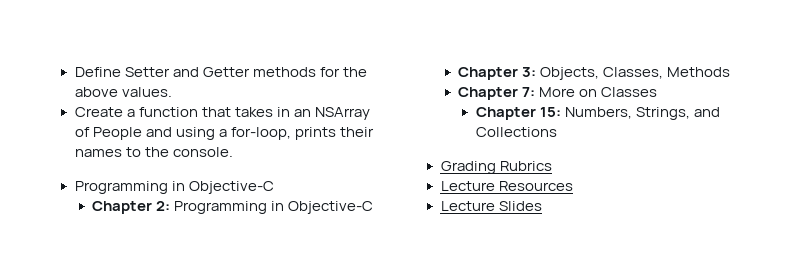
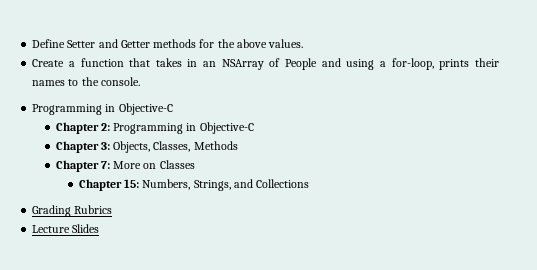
- Lecture Resources

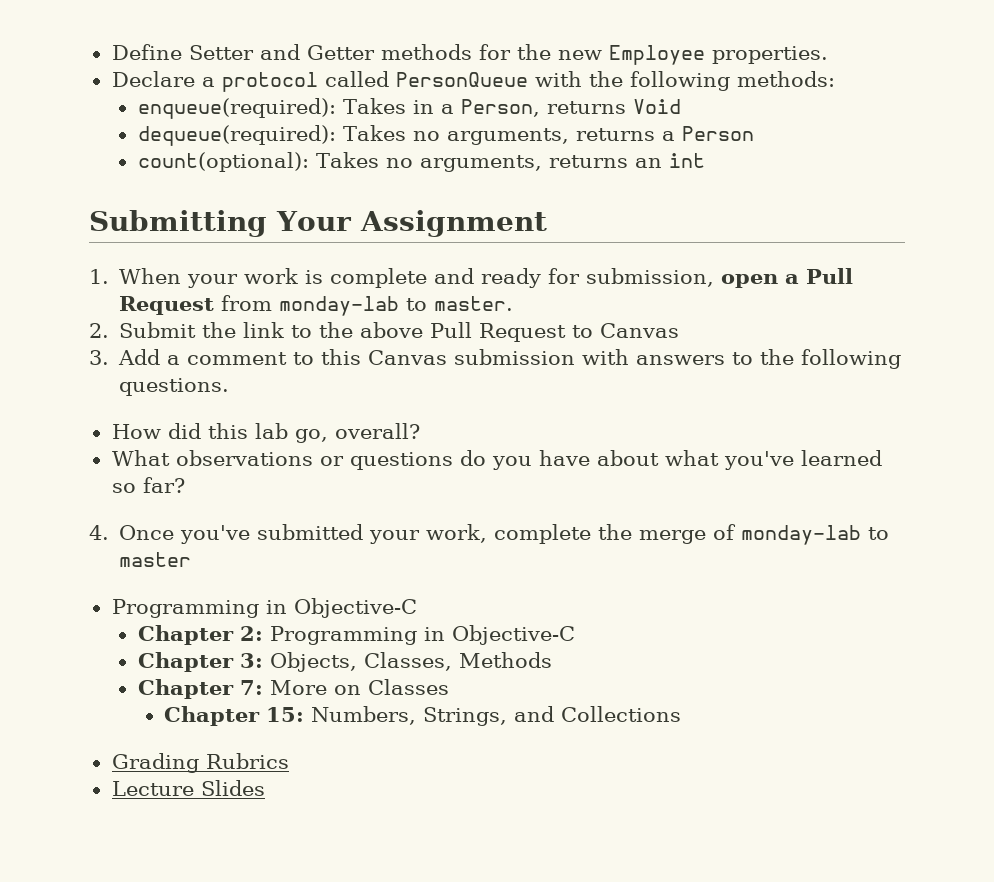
- Define Setter and Getter methods for the above values.
- Create a function that takes in an NSArray of People and using a for-loop, prints their names to the console.
+ Define Setter and Getter methods for the new Employee properties.
+ Declare a protocol called PersonQueue with the following methods:
+ enqueue(required): Takes in a Person, returns Void
+ dequeue(required): Takes no arguments, returns a Person
+ count(optional): Takes no arguments, returns an int
+ Submitting Your Assignment
+ 1. When your work is complete and ready for submission, open a Pull Request from monday-lab to master.
+ 2. Submit the link to the above Pull Request to Canvas
+ 3. Add a comment to this Canvas submission with answers to the following questions.
+ How did this lab go, overall?
+ What observations or questions do you have about what you've learned so far?
+ 4. Once you've submitted your work, complete the merge of monday-lab to master

